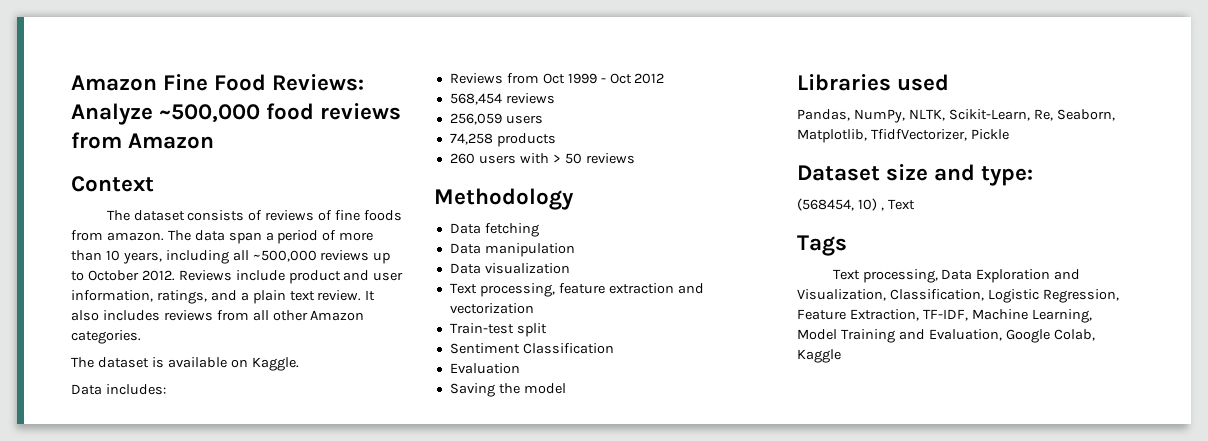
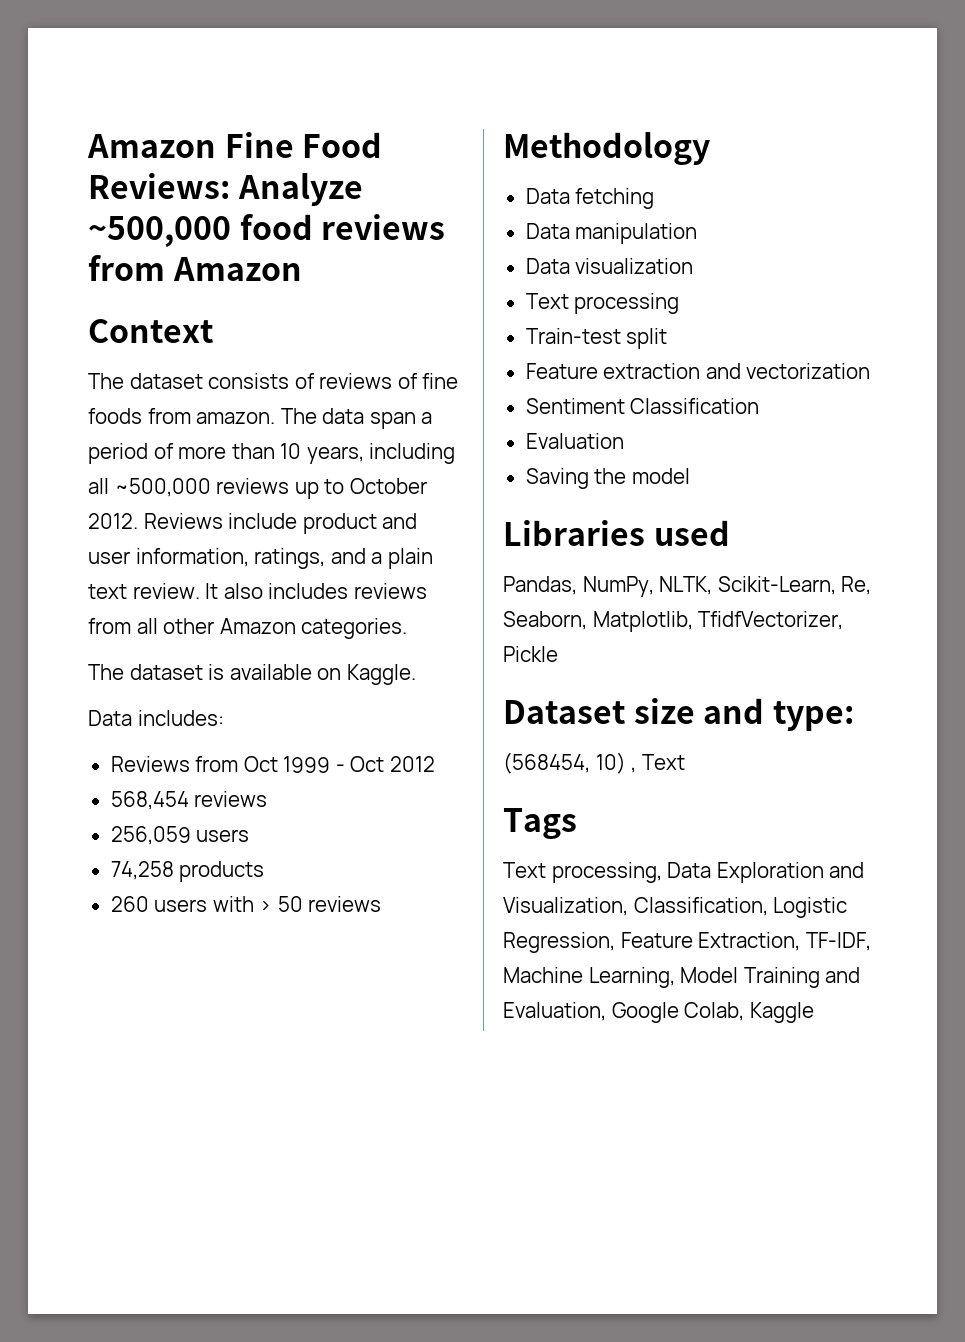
- Text processing, feature extraction and vectorization
+ Text processing
+ Train-test split
+ Feature extraction and vectorization
- Train-test split

